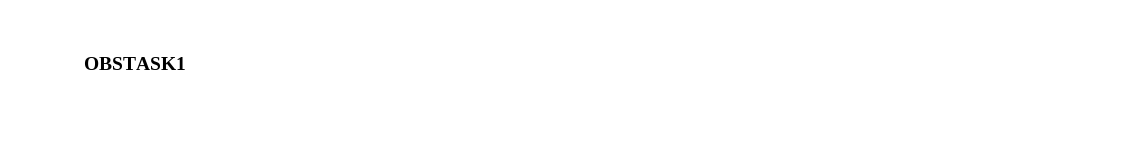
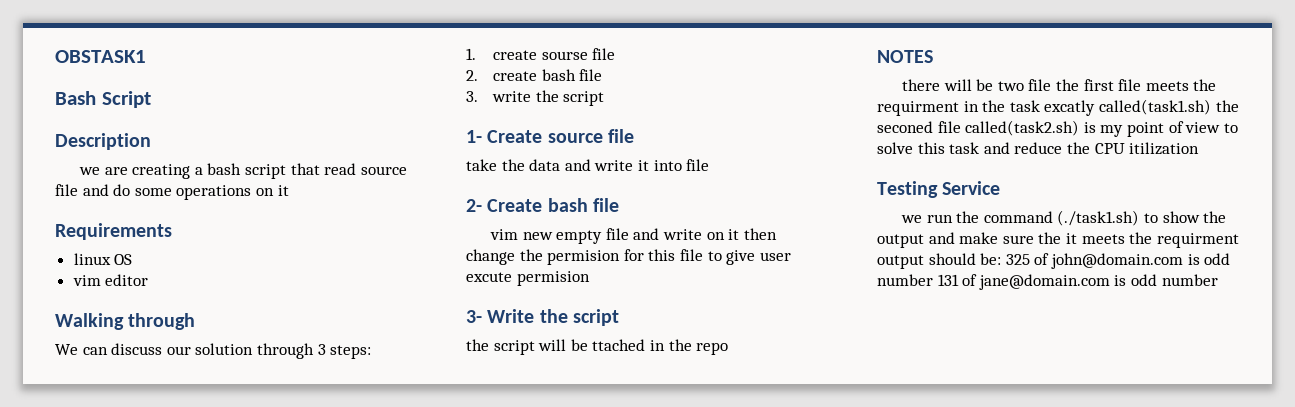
+ Bash Script
+ Description
+ we are creating a bash script that read source file and do some operations on it
+ Requirements
+ linux OS
+ vim editor
+ Walking through
+ We can discuss our solution through 3 steps:
+ 1. create sourse file
+ 2. create bash file
+ 3. write the script
+ 1- Create source file
+ take the data and write it into file
+ 2- Create bash file
+ vim new empty file and write on it then change the permision for this file to give user excute permision
+ 3- Write the script
+ the script will be ttached in the repo
+ NOTES
+ there will be two file the first file meets the requirment in the task excatly called(task1.sh) the seconed file called(task2.sh) is my point of view to solve this task and reduce the CPU itilization
+ Testing Service
+ we run the command (./task1.sh) to show the output and make sure the it meets the requirment output should be: 325 of john@domain.com is odd number 131 of jane@domain.com is odd number

